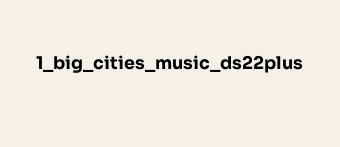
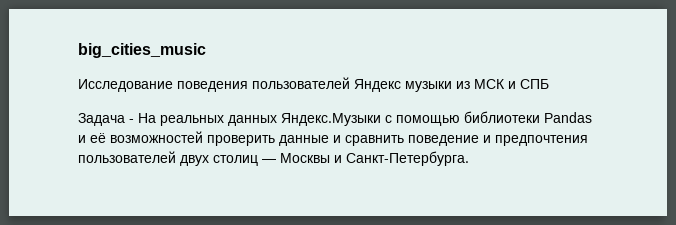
- 1_big_cities_music_ds22plus
+ big_cities_music
+ Исследование поведения пользователей Яндекс музыки из МСК и СПБ
+ Задача - На реальных данных Яндекс.Музыки c помощью библиотеки Pandas и её возможностей проверить данные и сравнить поведение и предпочтения пользователей двух столиц — Москвы и Санкт-Петербурга.

